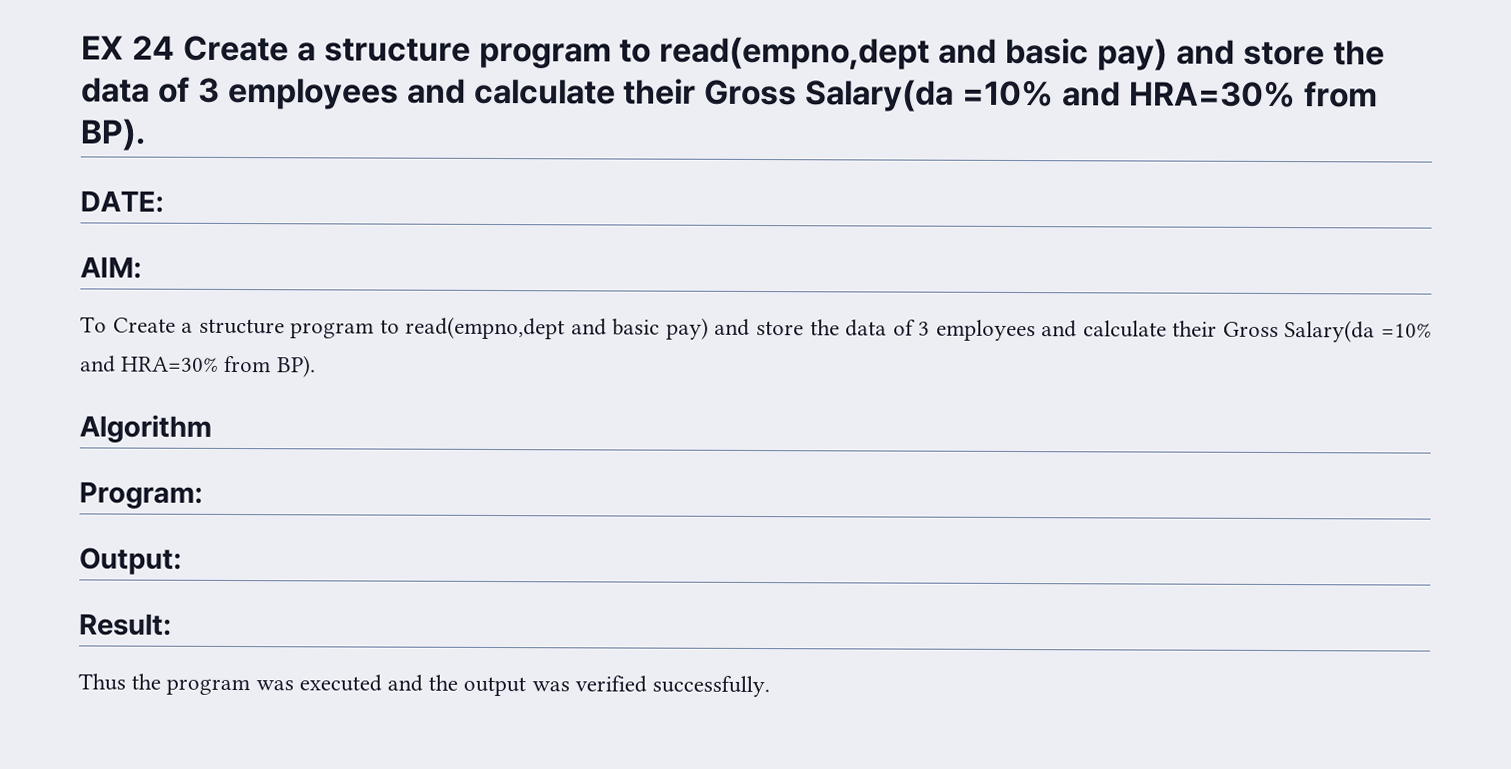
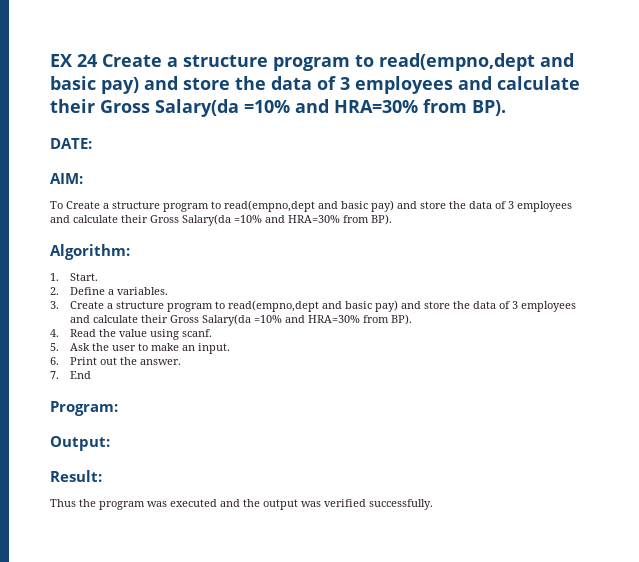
- Algorithm
+ Algorithm:
+ 1. Start.
+ 2. Define a variables.
+ 3. Create a structure program to read(empno,dept and basic pay) and store the data of 3 employees and calculate their Gross Salary(da =10% and HRA=30% from BP).
+ 4. Read the value using scanf.
+ 5. Ask the user to make an input.
+ 6. Print out the answer.
+ 7. End

